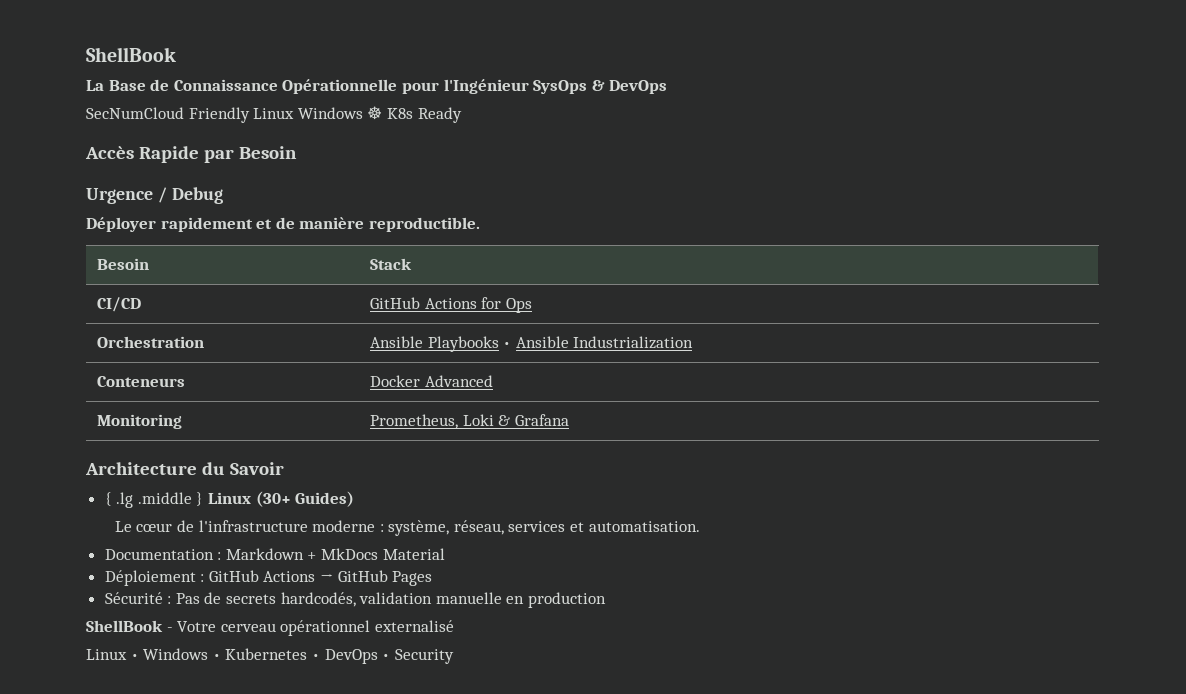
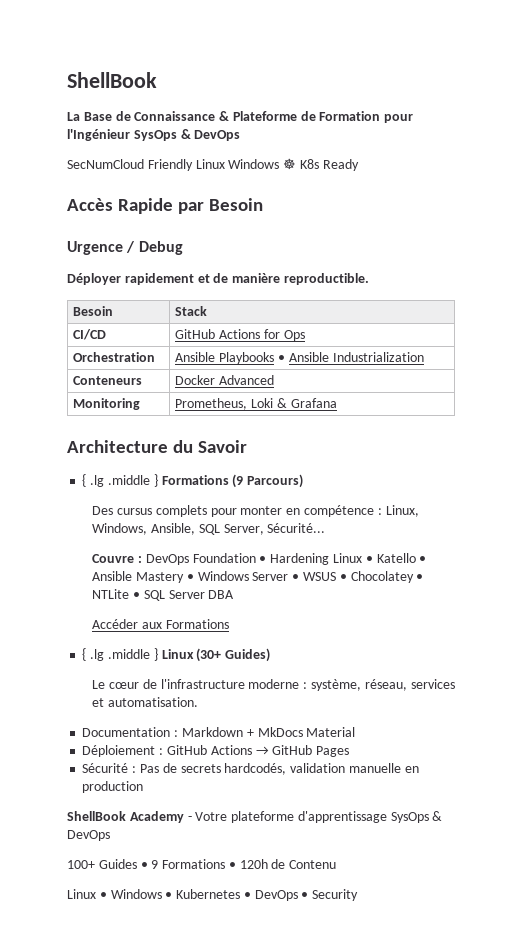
- La Base de Connaissance Opérationnelle pour l'Ingénieur SysOps & DevOps
+ La Base de Connaissance & Plateforme de Formation pour l'Ingénieur SysOps & DevOps
+ { .lg .middle } Formations (9 Parcours)
+ Des cursus complets pour monter en compétence : Linux, Windows, Ansible, SQL Server, Sécurité...
+ Couvre : DevOps Foundation • Hardening Linux • Katello • Ansible Mastery • Windows Server • WSUS • Chocolatey • NTLite • SQL Server DBA
+ Accéder aux Formations
- ShellBook - Votre cerveau opérationnel externalisé
+ ShellBook Academy - Votre plateforme d'apprentissage SysOps & DevOps
+ 100+ Guides • 9 Formations • 120h de Contenu

